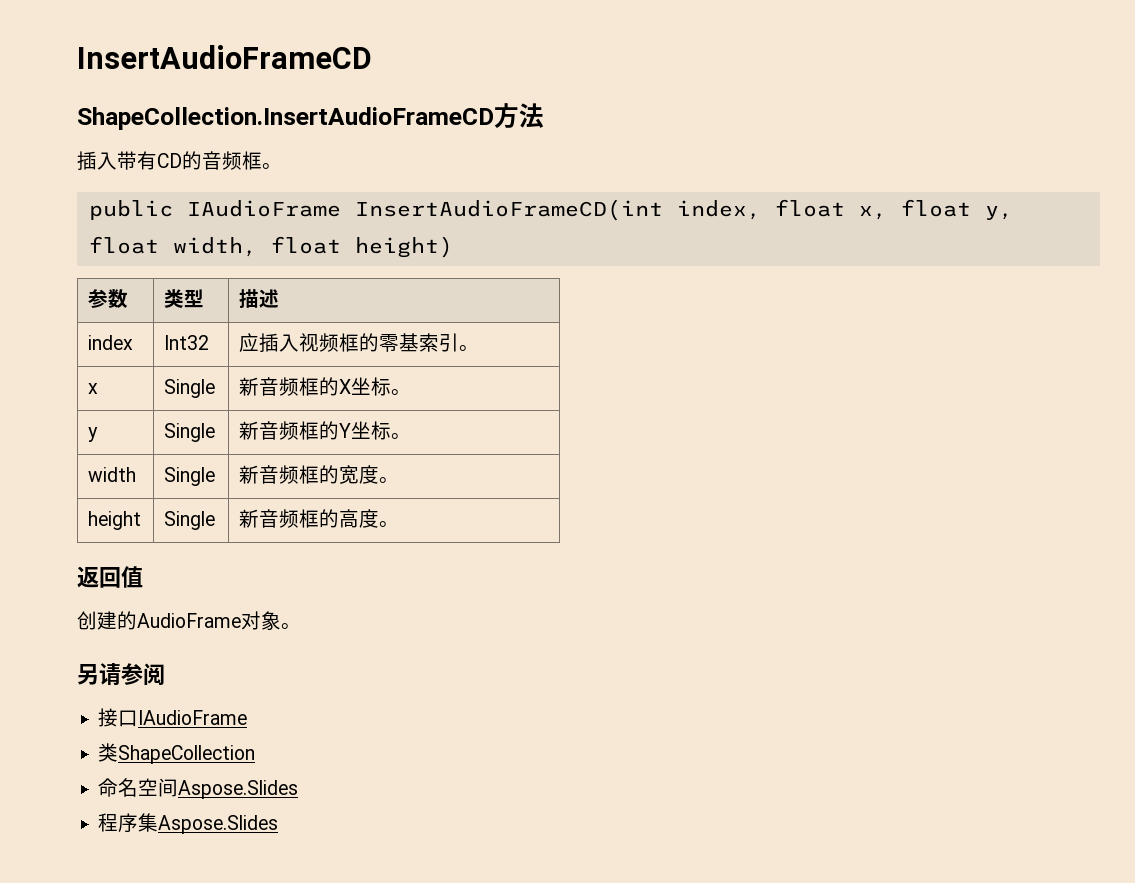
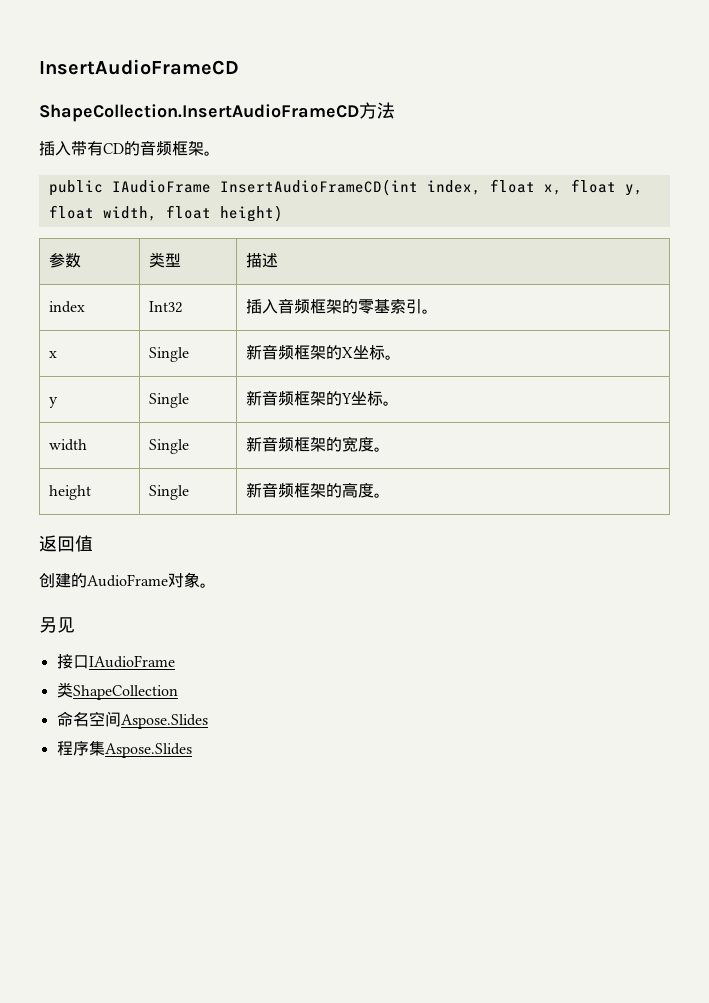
- 插入带有CD的音频框。
+ 插入带有CD的音频框架。
- index | Int32 | 应插入视频框的零基索引。
+ index | Int32 | 插入音频框架的零基索引。
- x | Single | 新音频框的X坐标。
+ x | Single | 新音频框架的X坐标。
- y | Single | 新音频框的Y坐标。
+ y | Single | 新音频框架的Y坐标。
- width | Single | 新音频框的宽度。
+ width | Single | 新音频框架的宽度。
- height | Single | 新音频框的高度。
+ height | Single | 新音频框架的高度。
- 另请参阅
+ 另见

